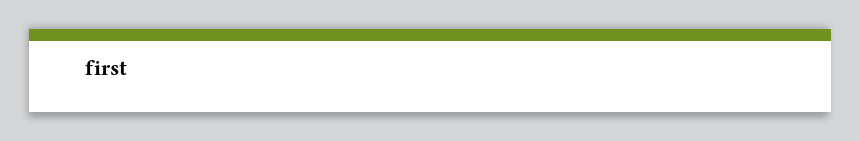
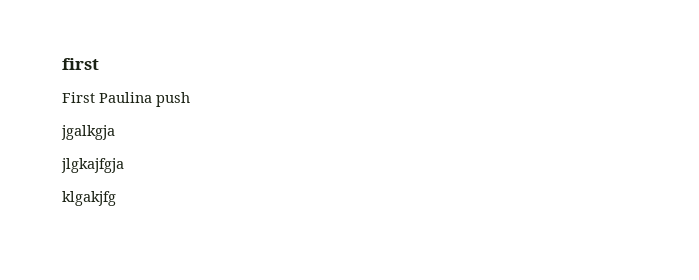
+ First Paulina push
+ jgalkgja
+ jlgkajfgja
+ klgakjfg

